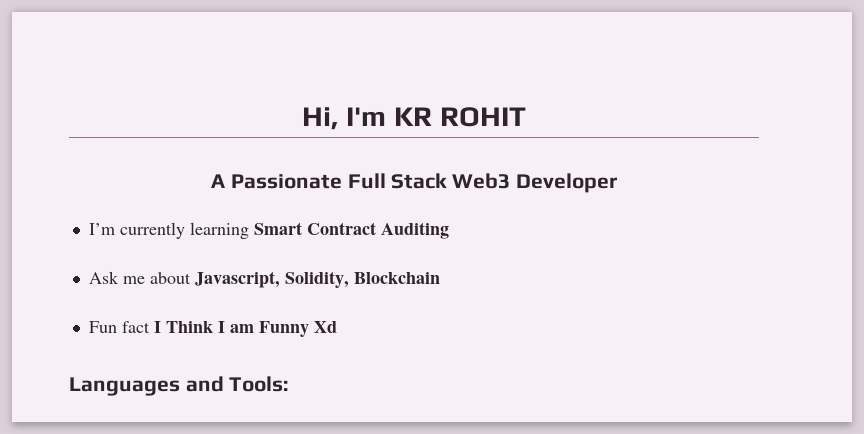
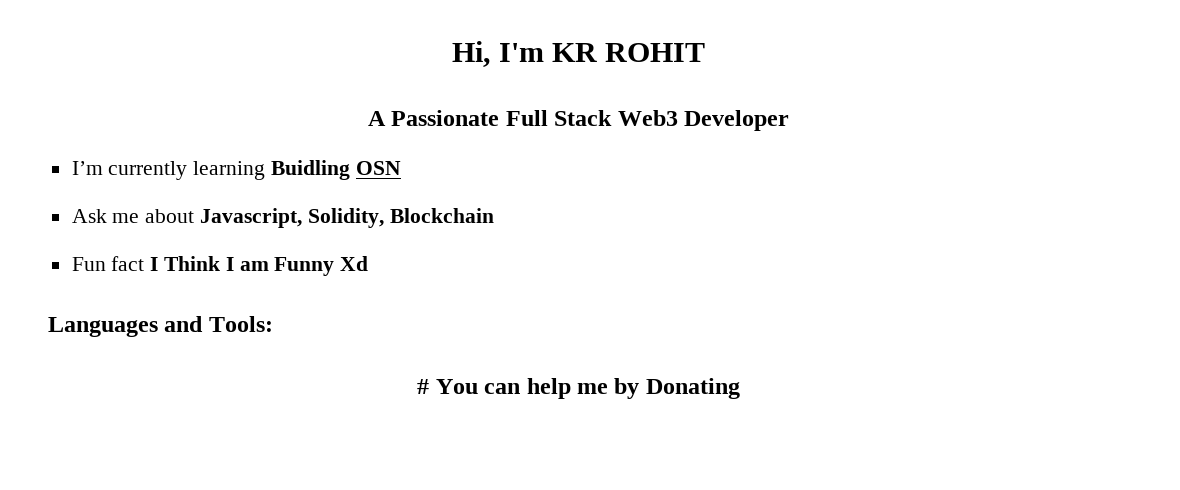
- I’m currently learning Smart Contract Auditing
+ I’m currently learning Buidling OSN
+ # You can help me by Donating

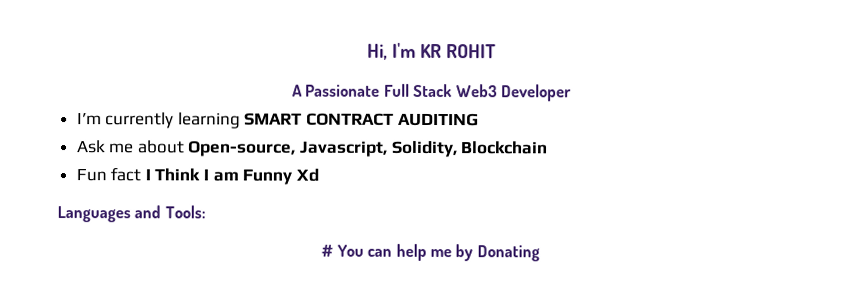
- I’m currently learning Buidling OSN
+ I’m currently learning SMART CONTRACT AUDITING
- Ask me about Javascript, Solidity, Blockchain
+ Ask me about Open-source, Javascript, Solidity, Blockchain

